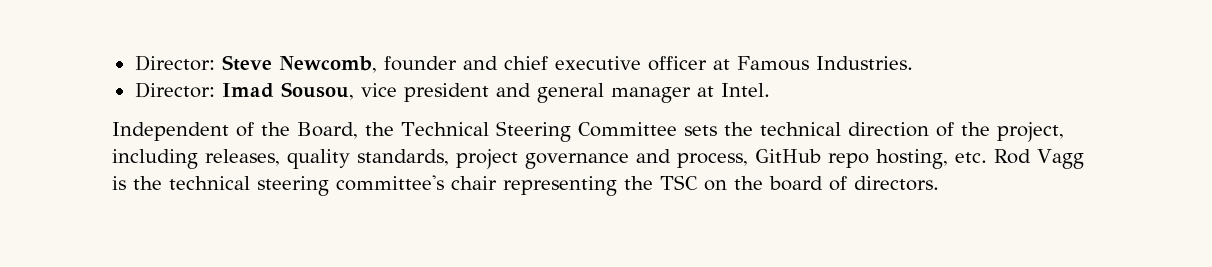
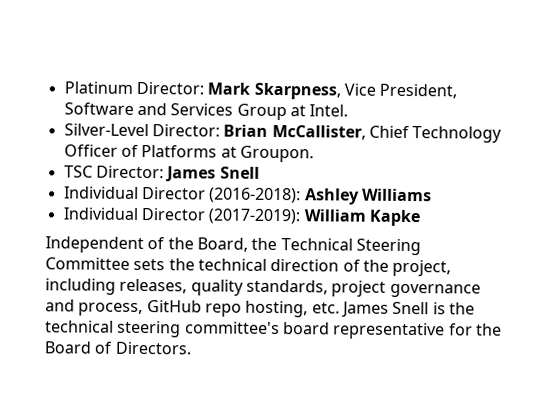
- Director: Steve Newcomb, founder and chief executive officer at Famous Industries.
- Director: Imad Sousou, vice president and general manager at Intel.
+ Platinum Director: Mark Skarpness, Vice President, Software and Services Group at Intel.
+ Silver-Level Director: Brian McCallister, Chief Technology Officer of Platforms at Groupon.
+ TSC Director: James Snell
+ Individual Director (2016-2018): Ashley Williams
+ Individual Director (2017-2019): William Kapke
- Independent of the Board, the Technical Steering Committee sets the technical direction of the project, including releases, quality standards, project governance and process, GitHub repo hosting, etc. Rod Vagg is the technical steering committee's chair representing the TSC on the board of directors.
+ Independent of the Board, the Technical Steering Committee sets the technical direction of the project, including releases, quality standards, project governance and process, GitHub repo hosting, etc. James Snell is the technical steering committee's board representative for the Board of Directors.

